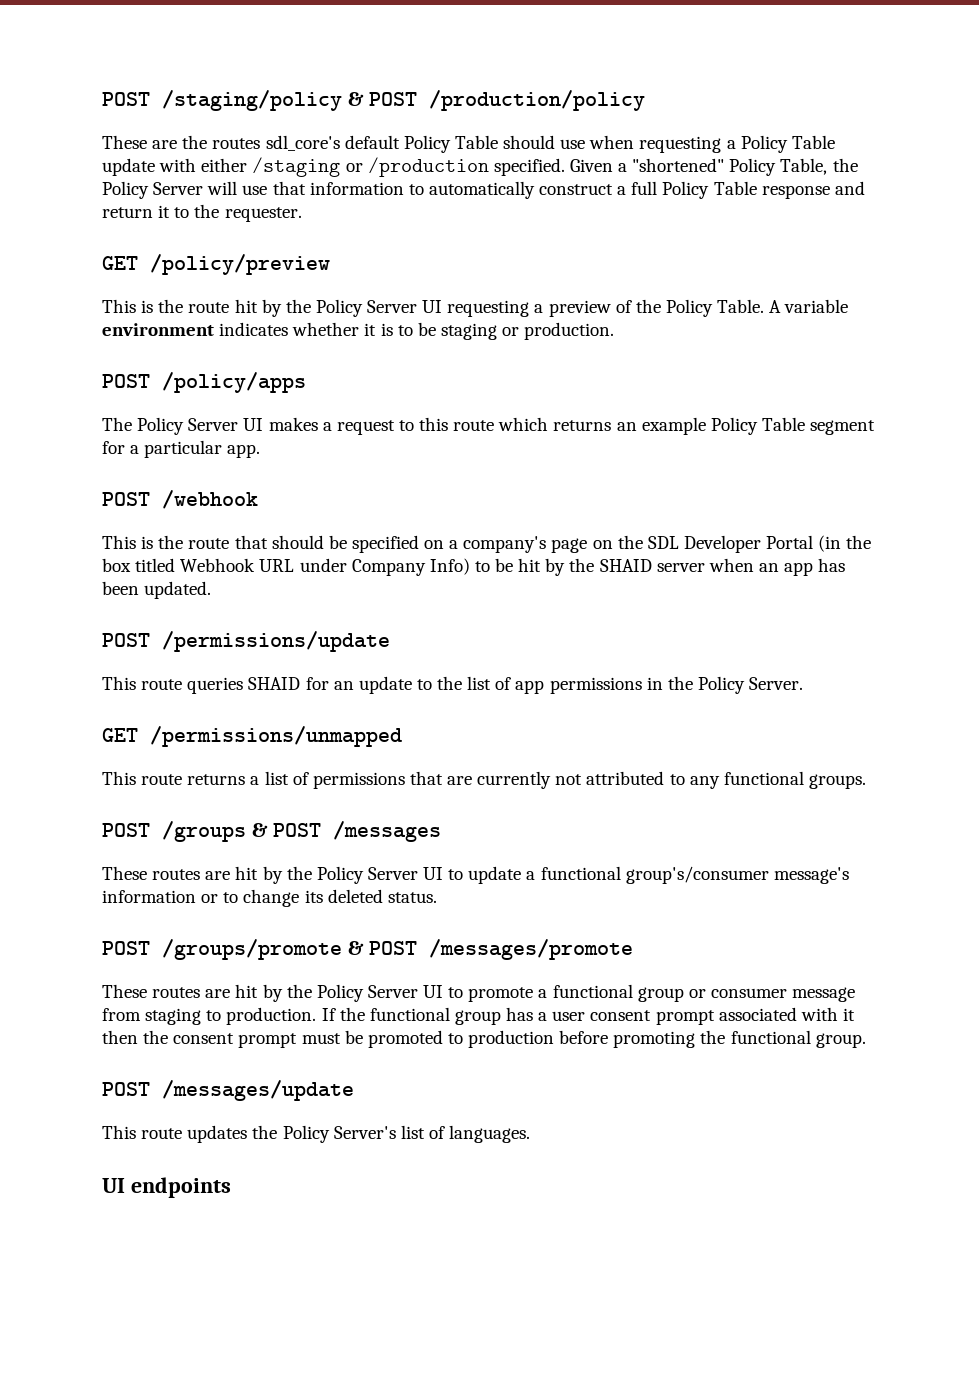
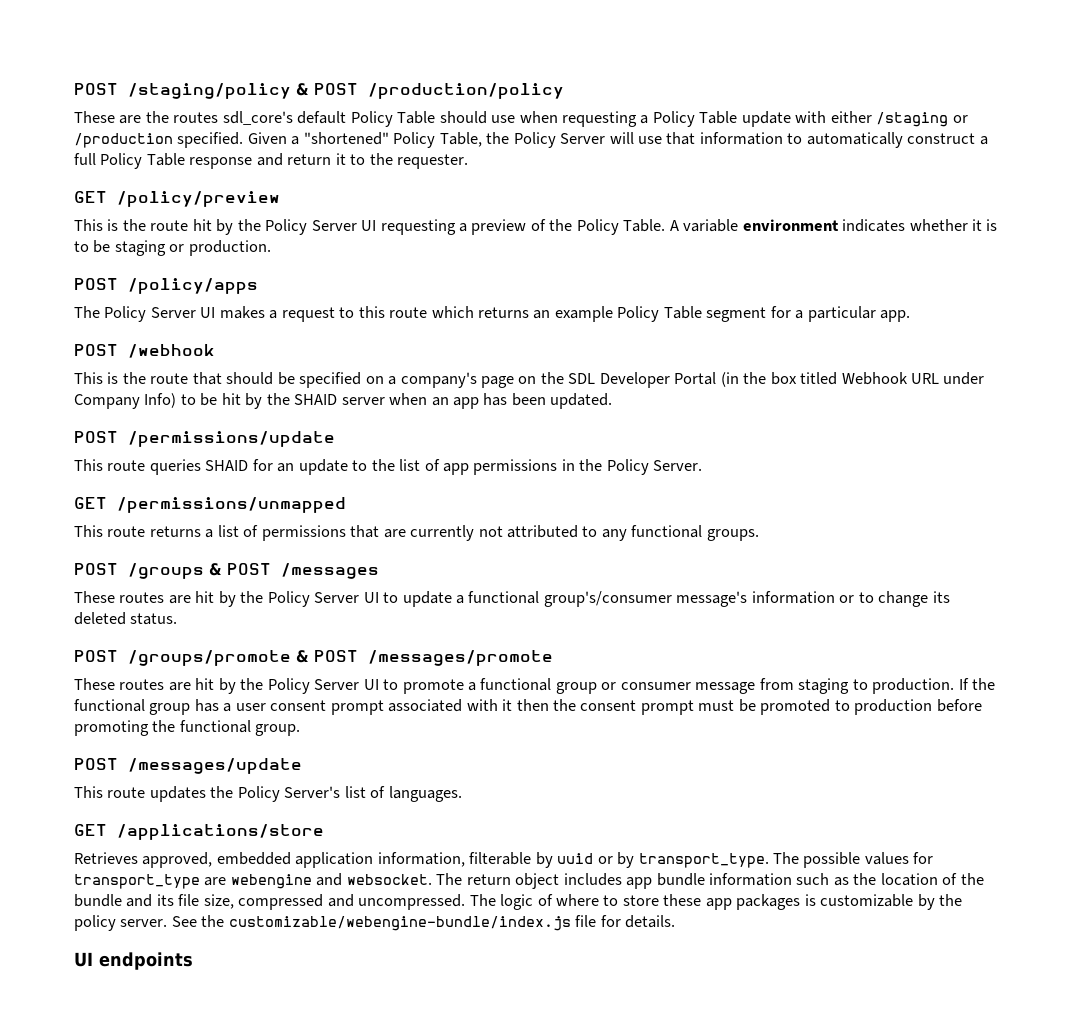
+ GET /applications/store
+ Retrieves approved, embedded application information, filterable by uuid or by transport_type. The possible values for transport_type are webengine and websocket. The return object includes app bundle information such as the location of the bundle and its file size, compressed and uncompressed. The logic of where to store these app packages is customizable by the policy server. See the customizable/webengine-bundle/index.js file for details.

